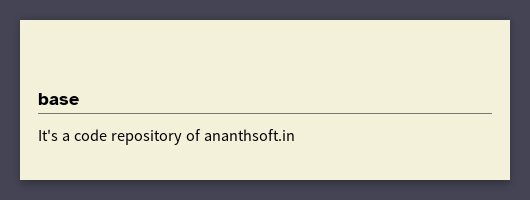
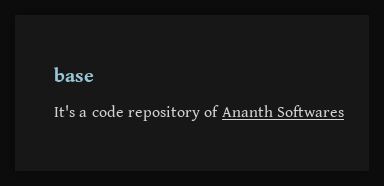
- It's a code repository of ananthsoft.in
+ It's a code repository of Ananth Softwares

